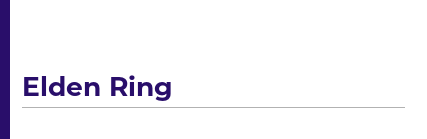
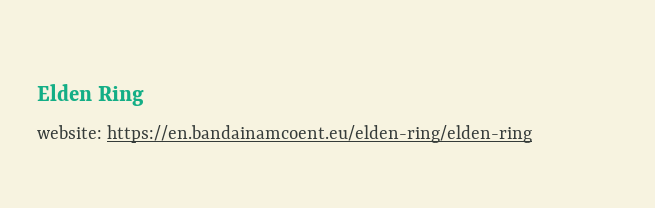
+ website: https://en.bandainamcoent.eu/elden-ring/elden-ring

